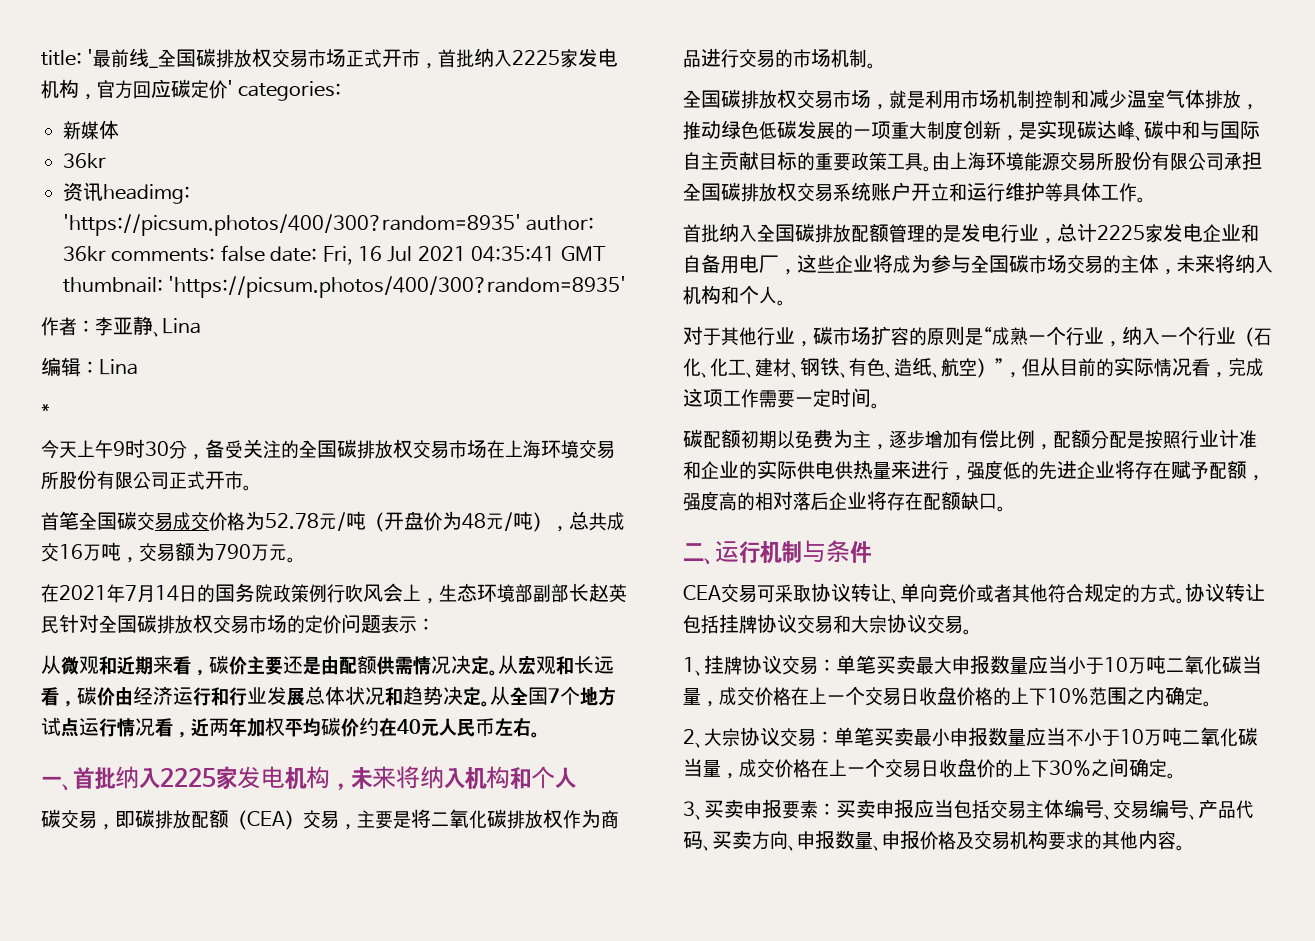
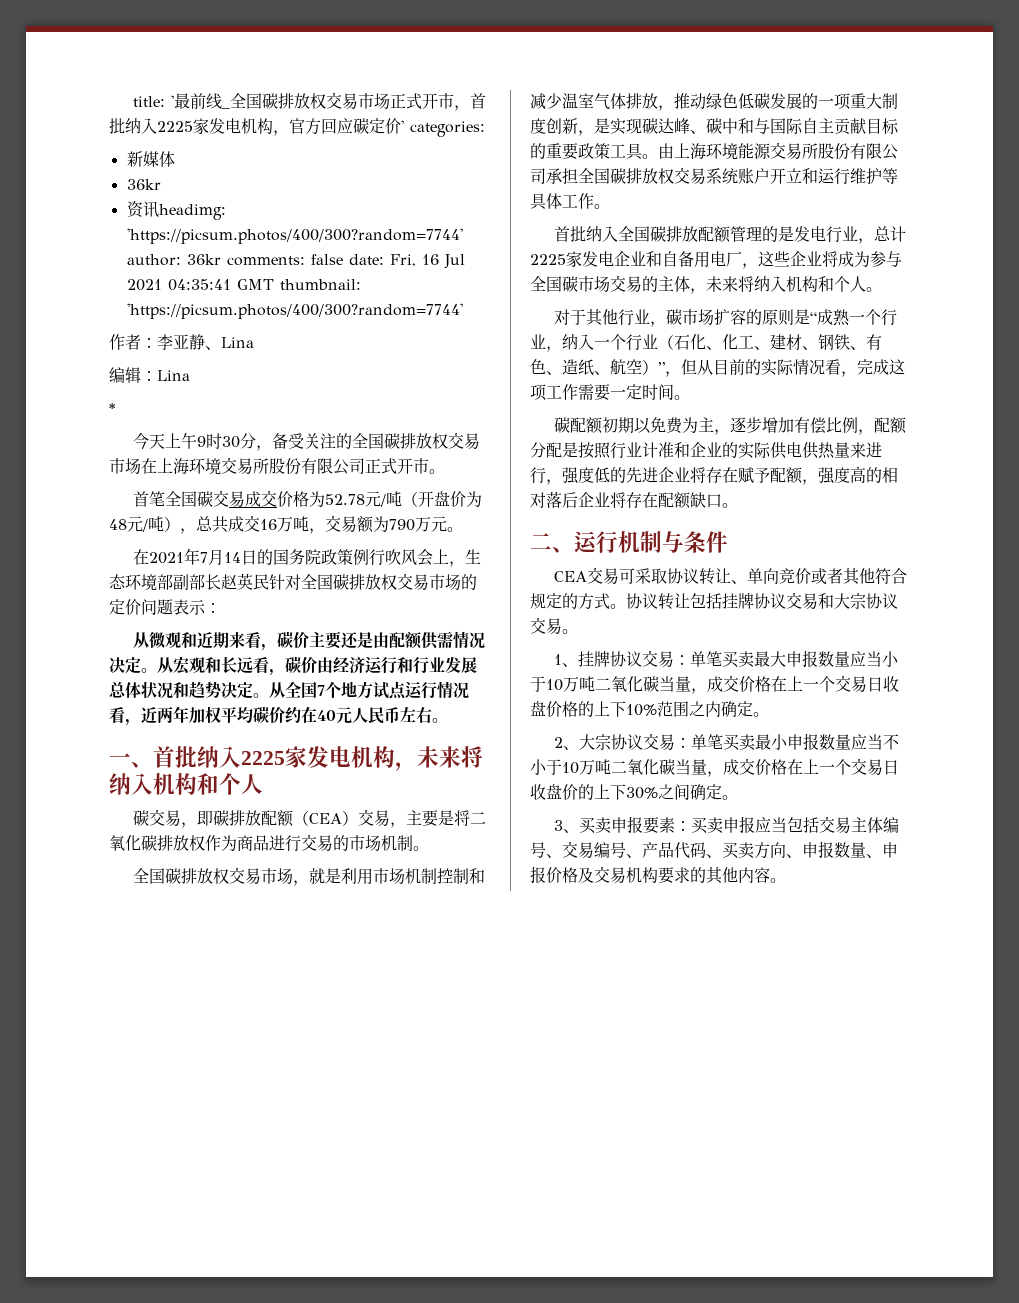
- 资讯headimg: 'https://picsum.photos/400/300?random=8935' author: 36kr comments: false date: Fri, 16 Jul 2021 04:35:41 GMT thumbnail: 'https://picsum.photos/400/300?random=8935'
+ 资讯headimg: 'https://picsum.photos/400/300?random=7744' author: 36kr comments: false date: Fri, 16 Jul 2021 04:35:41 GMT thumbnail: 'https://picsum.photos/400/300?random=7744'

